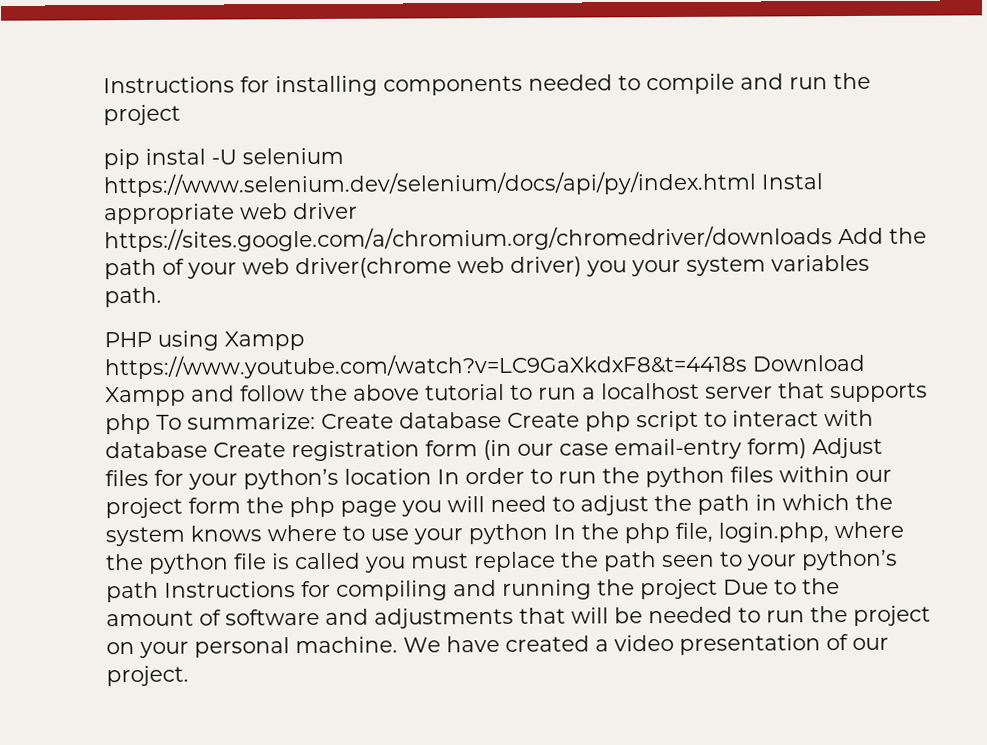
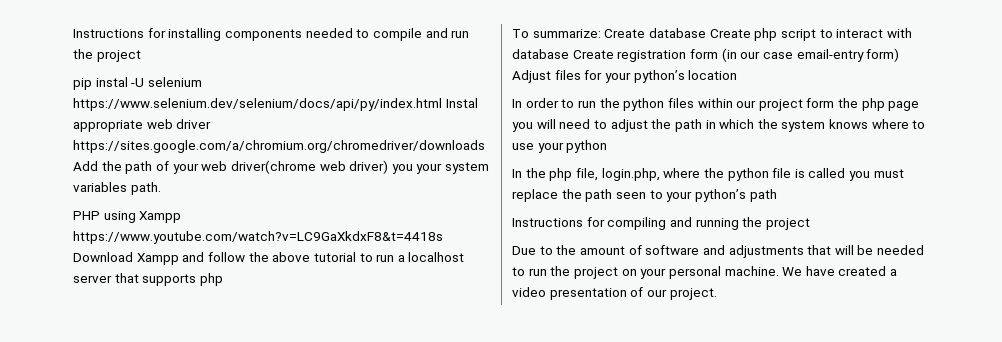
- PHP using Xampp https://www.youtube.com/watch?v=LC9GaXkdxF8&t=4418s Download Xampp and follow the above tutorial to run a localhost server that supports php To summarize:
+ PHP using Xampp https://www.youtube.com/watch?v=LC9GaXkdxF8&t=4418s Download Xampp and follow the above tutorial to run a localhost server that supports php
+ To summarize:
- Create database Create php script to interact with database Create registration form (in our case email-entry form) Adjust files for your python’s location In order to run the python files within our project form the php page you will need to adjust the path in which the system knows where to use your python In the php file, login.php, where the python file is called you must replace the path seen to your python’s path Instructions for compiling and running the project Due to the amount of software and adjustments that will be needed to run the project on your personal machine.
+ Create database Create php script to interact with database Create registration form (in our case email-entry form) Adjust files for your python’s location
+ In order to run the python files within our project form the php page you will need to adjust the path in which the system knows where to use your python
+ In the php file, login.php, where the python file is called you must replace the path seen to your python’s path
+ Instructions for compiling and running the project
+ Due to the amount of software and adjustments that will be needed to run the project on your personal machine.

